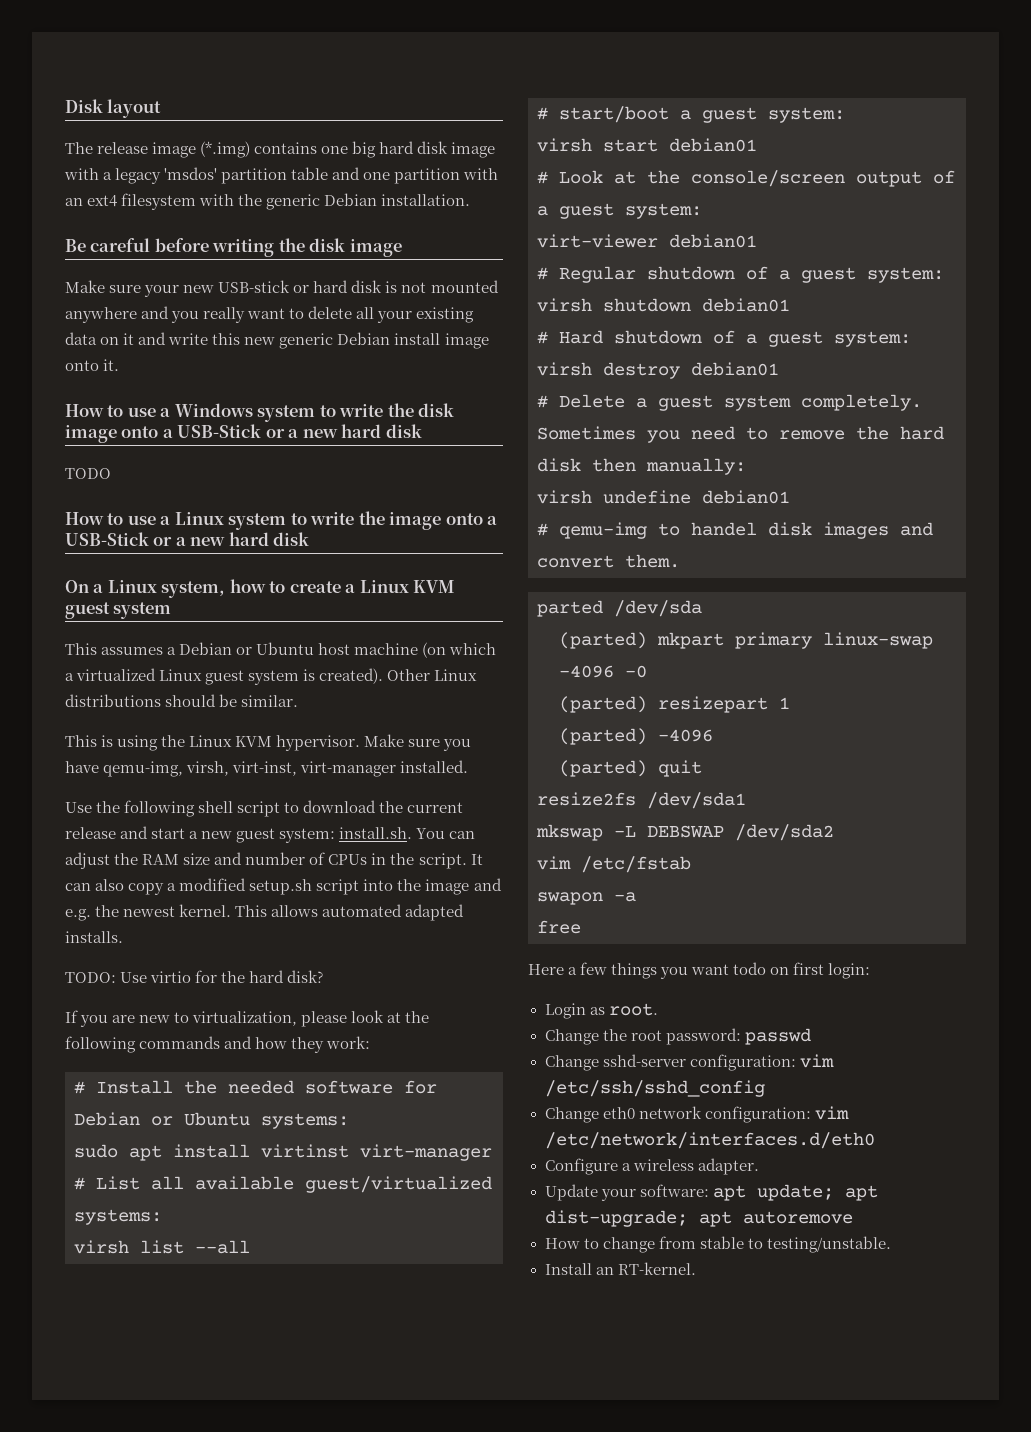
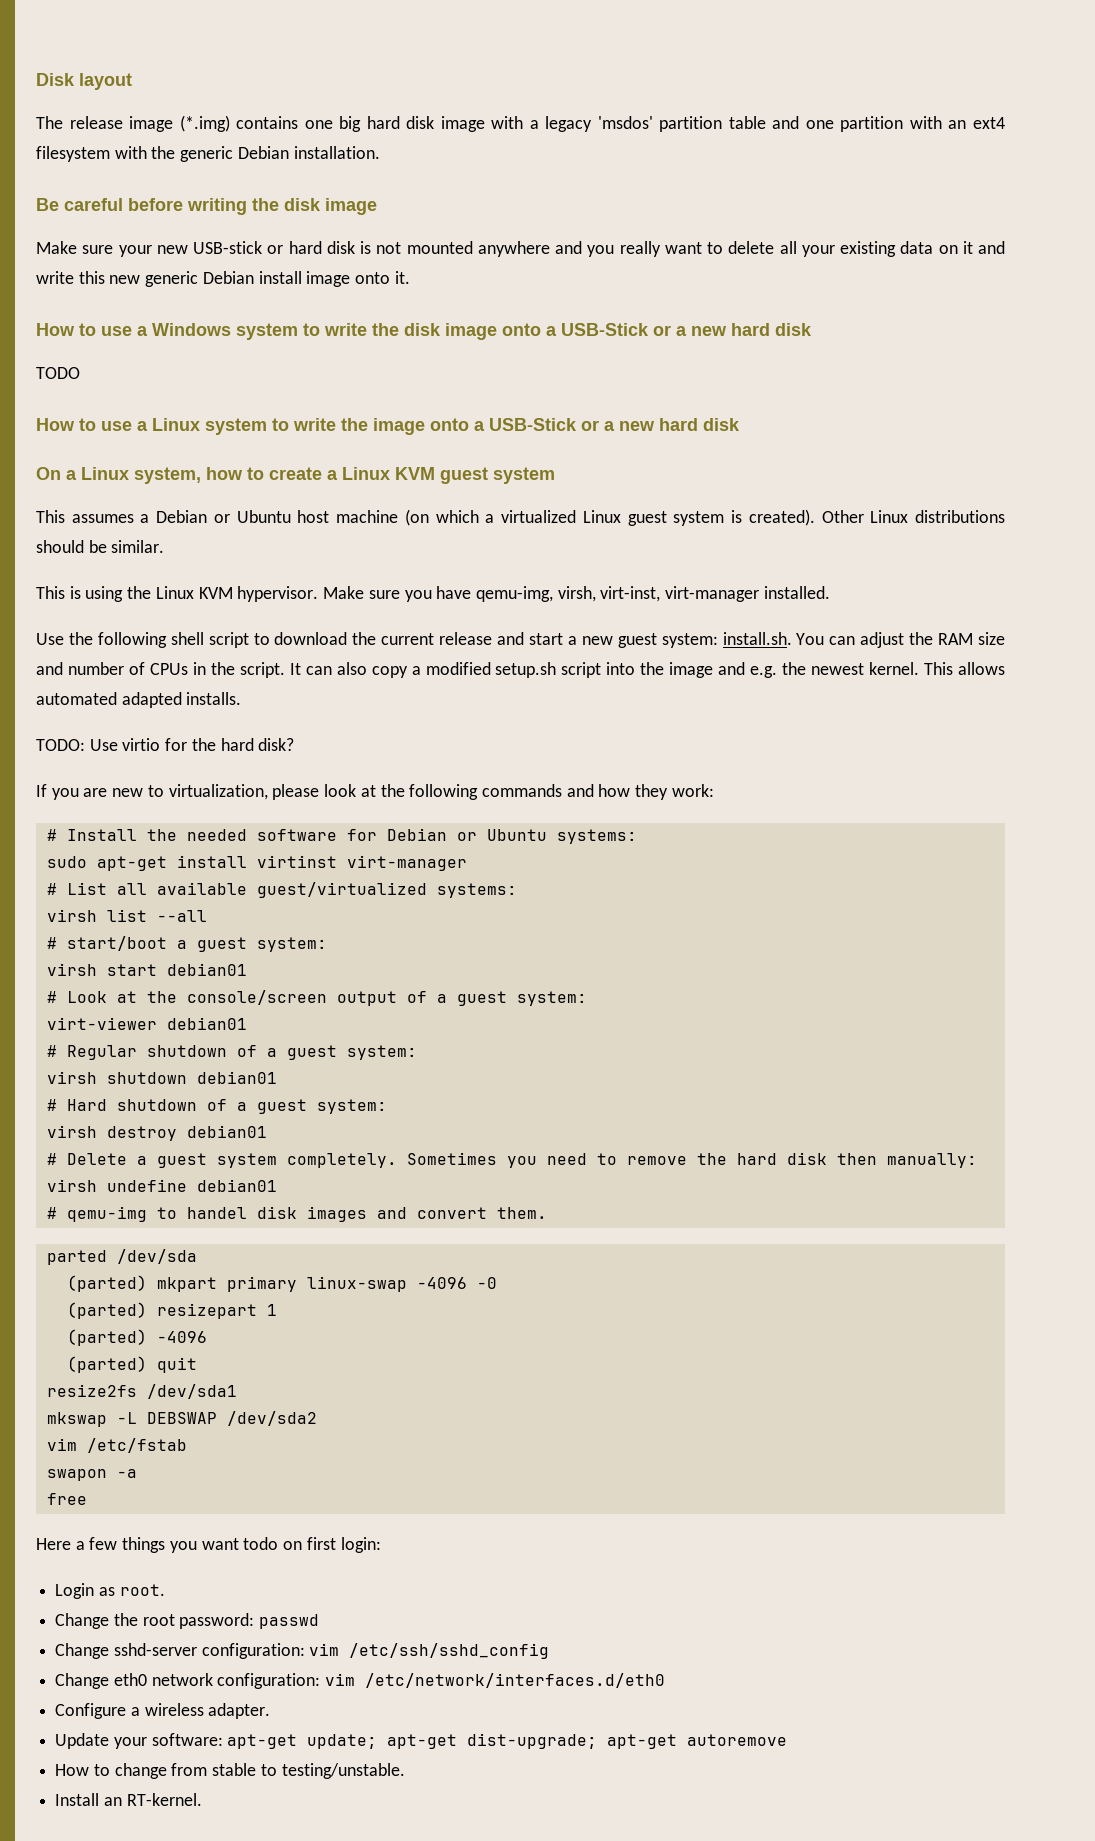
- sudo apt install virtinst virt-manager
+ sudo apt-get install virtinst virt-manager
- Update your software: apt update; apt dist-upgrade; apt autoremove
+ Update your software: apt-get update; apt-get dist-upgrade; apt-get autoremove

